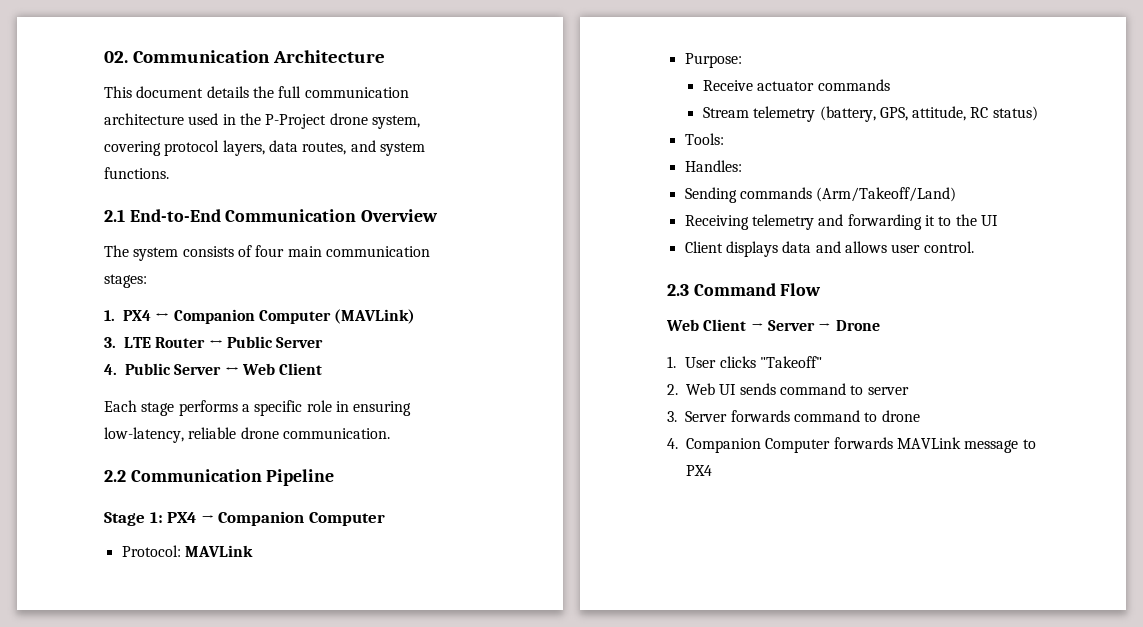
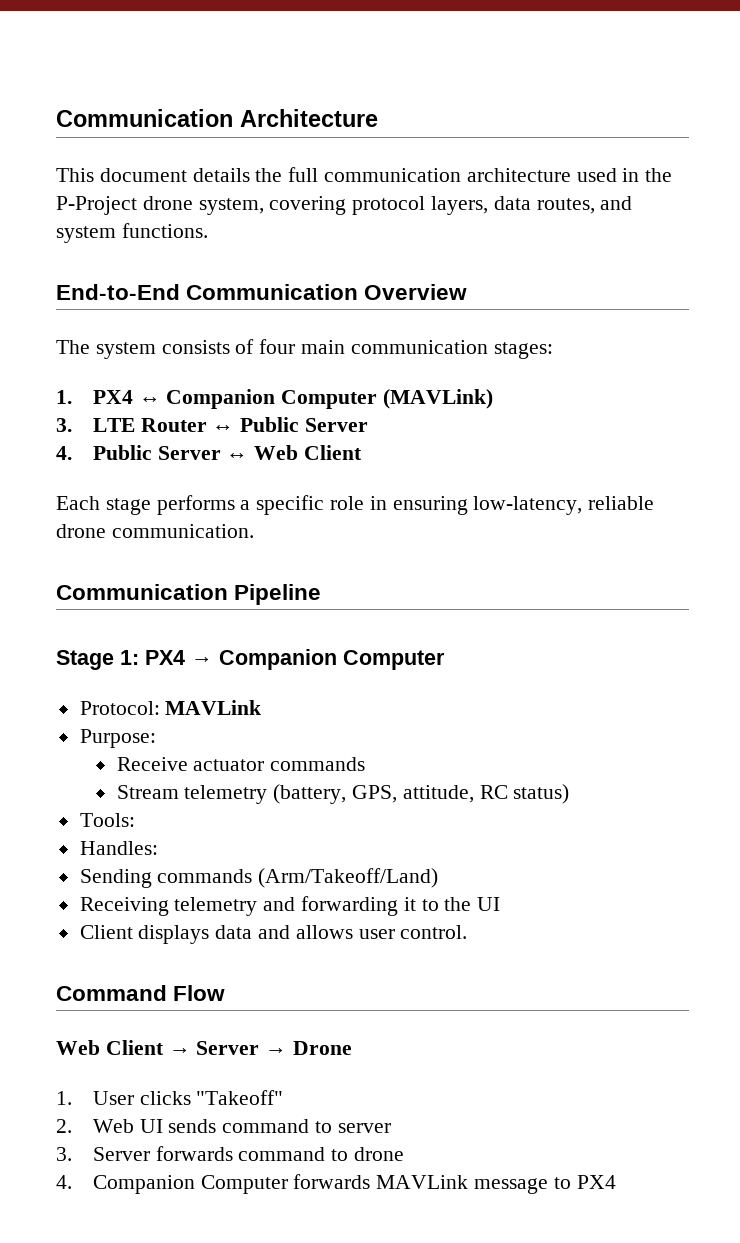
- 02. Communication Architecture
+ Communication Architecture
- 2.1 End-to-End Communication Overview
+ End-to-End Communication Overview
- 2.2 Communication Pipeline
+ Communication Pipeline
- 2.3 Command Flow
+ Command Flow

